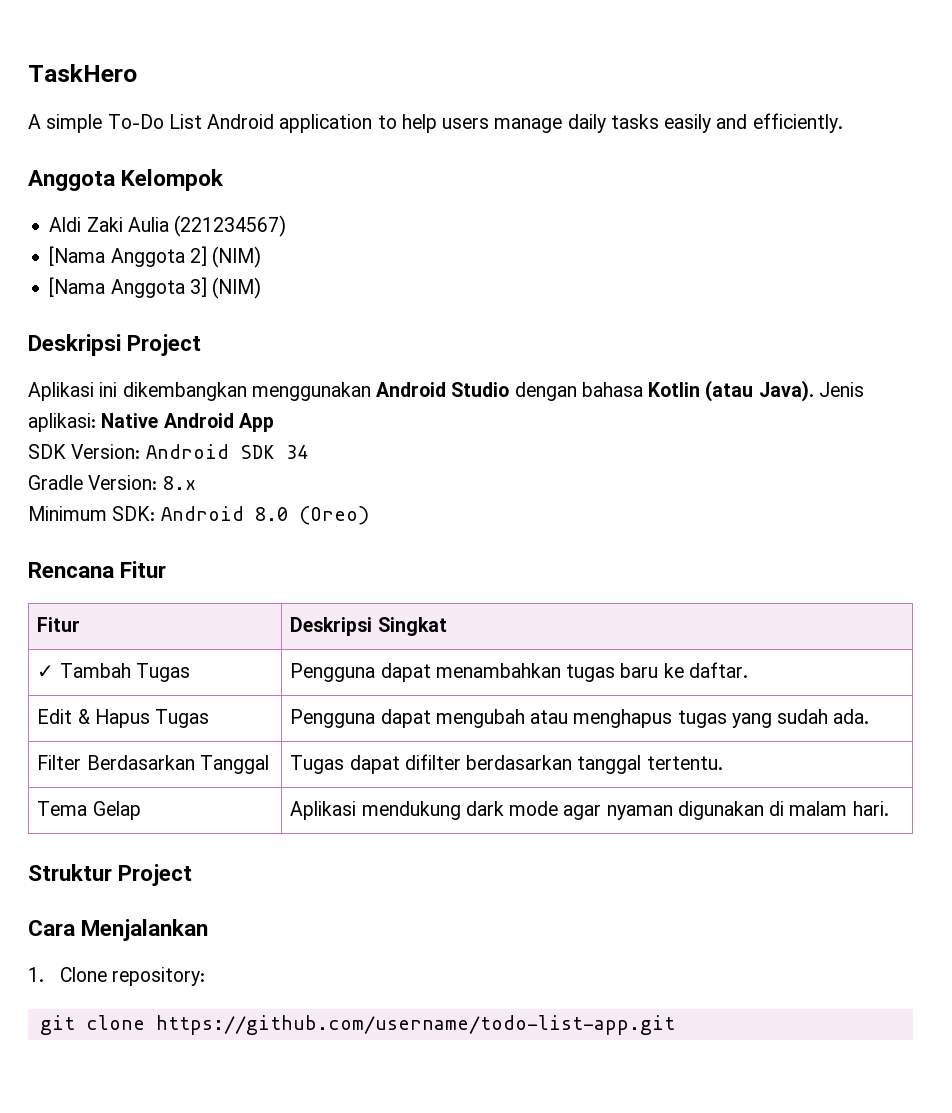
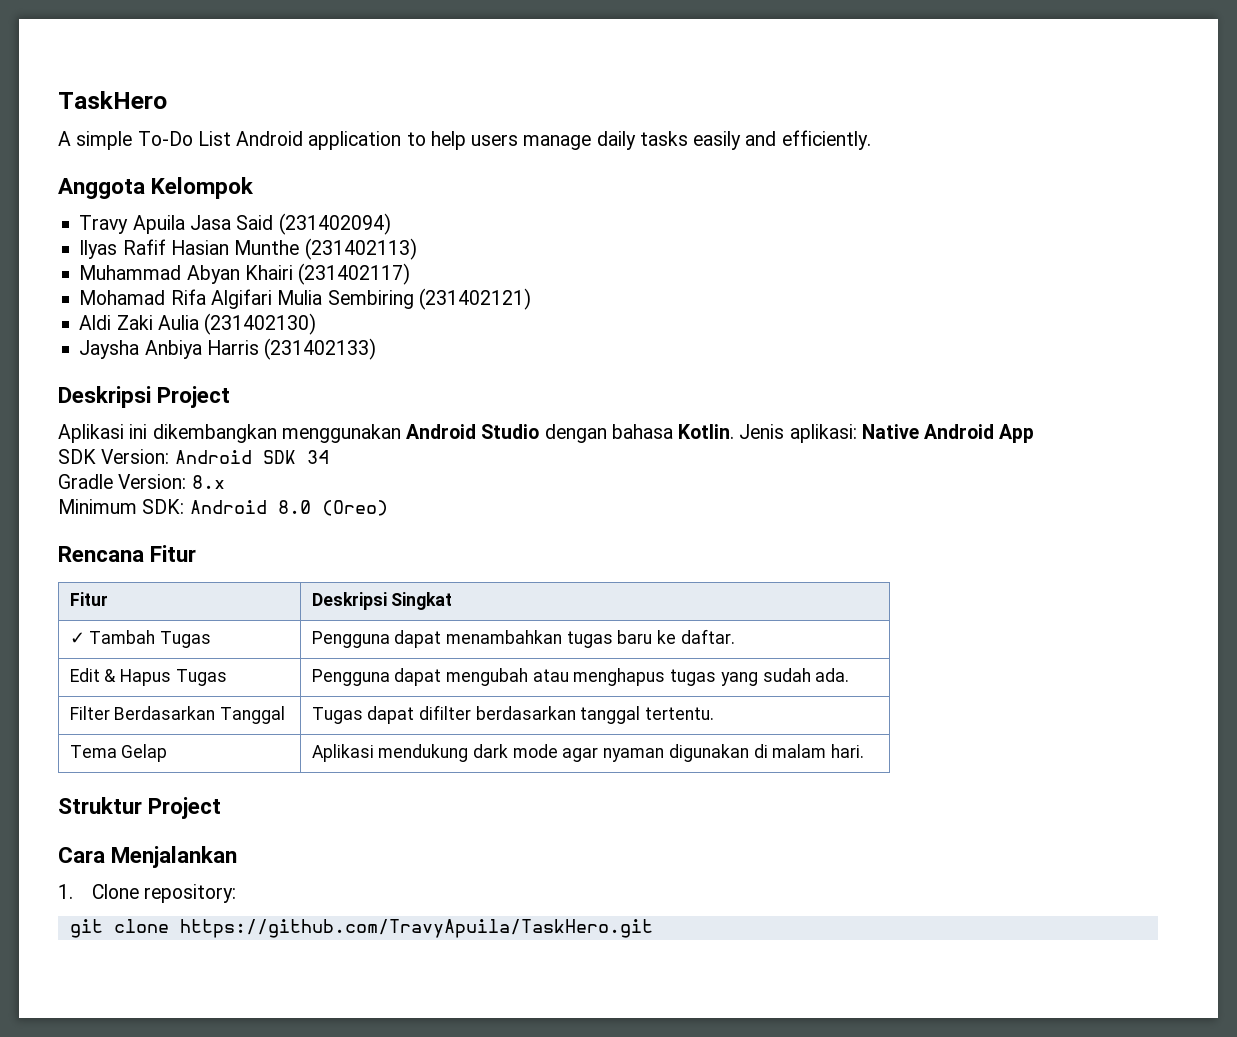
- Aldi Zaki Aulia (221234567)
- [Nama Anggota 2] (NIM)
- [Nama Anggota 3] (NIM)
+ Travy Apuila Jasa Said (231402094)
+ Ilyas Rafif Hasian Munthe (231402113)
+ Muhammad Abyan Khairi (231402117)
+ Mohamad Rifa Algifari Mulia Sembiring (231402121)
+ Aldi Zaki Aulia (231402130)
+ Jaysha Anbiya Harris (231402133)
- Aplikasi ini dikembangkan menggunakan Android Studio dengan bahasa Kotlin (atau Java).
+ Aplikasi ini dikembangkan menggunakan Android Studio dengan bahasa Kotlin.
- git clone https://github.com/username/todo-list-app.git
+ git clone https://github.com/TravyApuila/TaskHero.git

